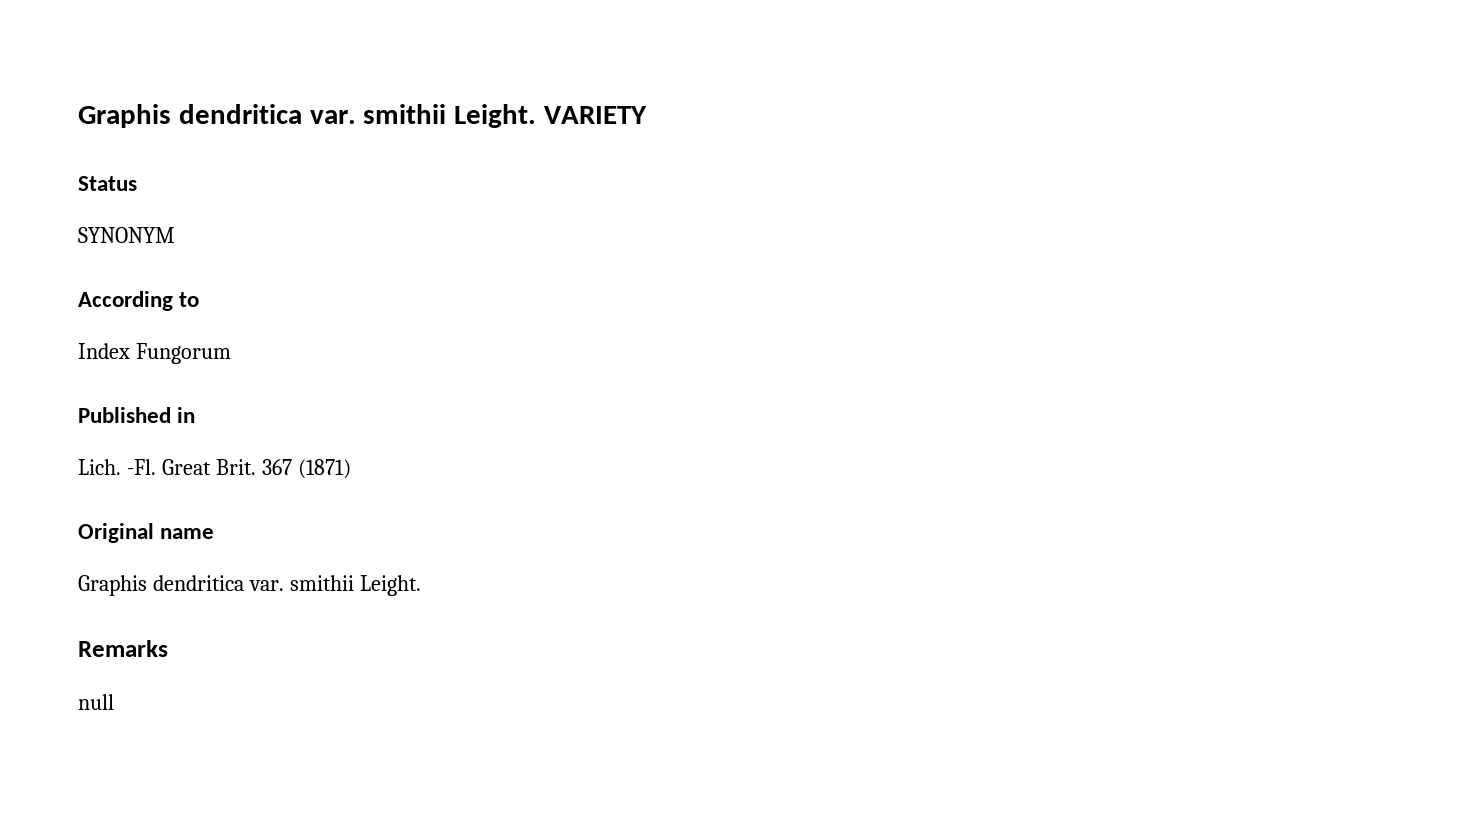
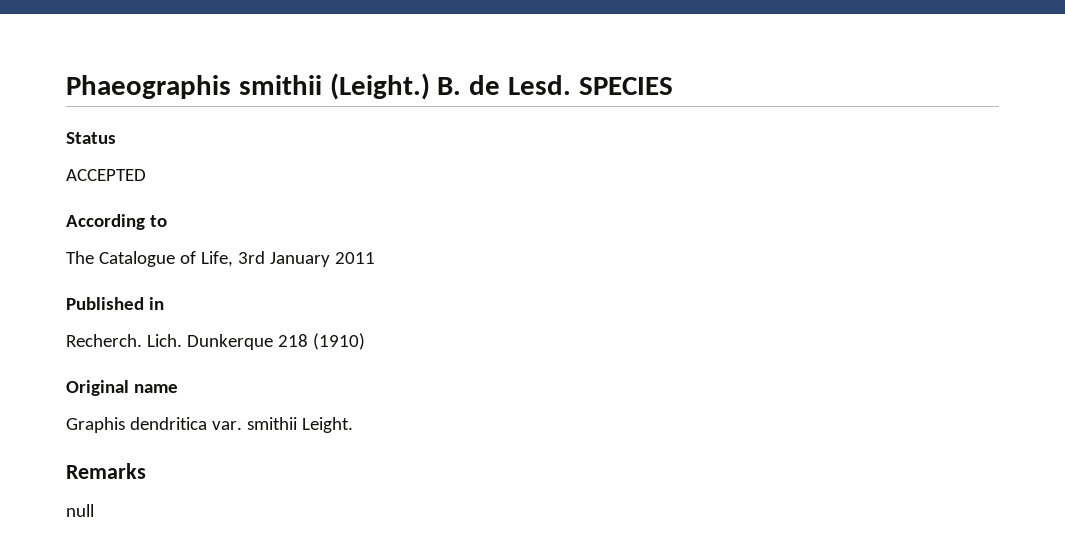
- Graphis dendritica var. smithii Leight. VARIETY
+ Phaeographis smithii (Leight.) B. de Lesd. SPECIES
- SYNONYM
+ ACCEPTED
- Index Fungorum
+ The Catalogue of Life, 3rd January 2011
  Published in
- Lich. -Fl. Great Brit. 367 (1871)
+ Recherch. Lich. Dunkerque 218 (1910)

